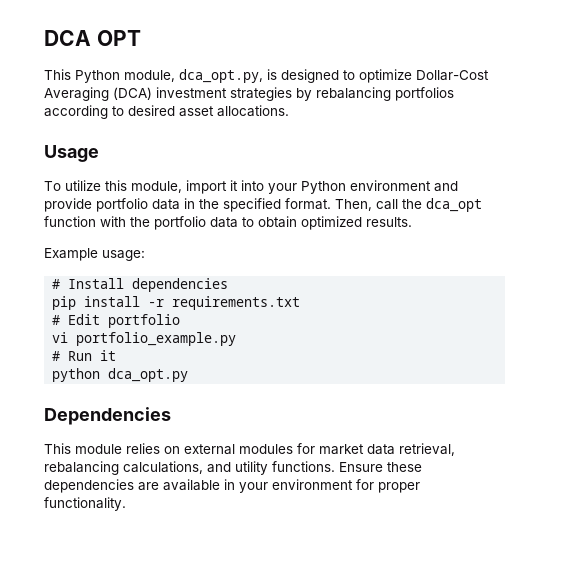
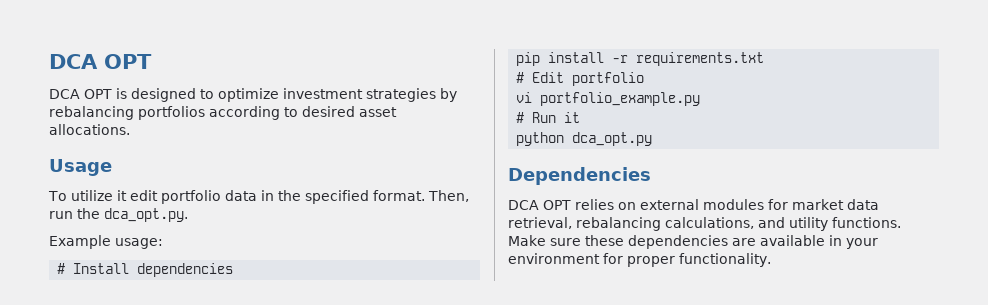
- This Python module, dca_opt.py, is designed to optimize Dollar-Cost Averaging (DCA) investment strategies by rebalancing portfolios according to desired asset allocations.
+ DCA OPT is designed to optimize investment strategies by rebalancing portfolios according to desired asset allocations.
- To utilize this module, import it into your Python environment and provide portfolio data in the specified format.
+ To utilize it edit portfolio data in the specified format.
- Then, call the dca_opt function with the portfolio data to obtain optimized results.
+ Then, run the dca_opt.py.
- This module relies on external modules for market data retrieval, rebalancing calculations, and utility functions.
+ DCA OPT relies on external modules for market data retrieval, rebalancing calculations, and utility functions.
- Ensure these dependencies are available in your environment for proper functionality.
+ Make sure these dependencies are available in your environment for proper functionality.

